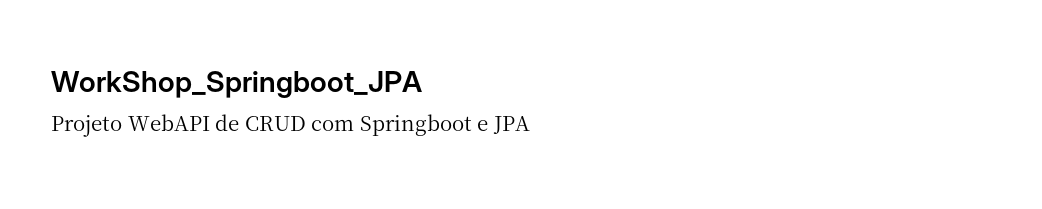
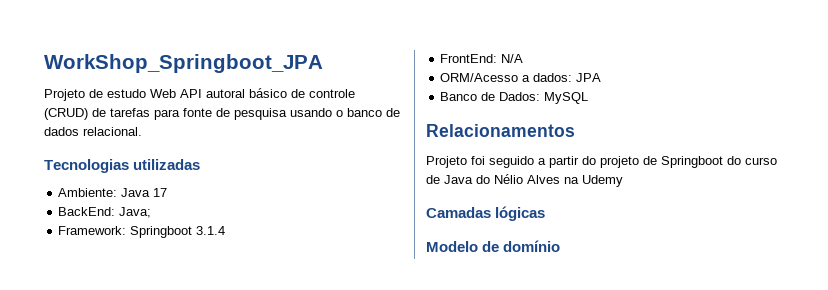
- Projeto WebAPI de CRUD com Springboot e JPA
+ Projeto de estudo Web API autoral básico de controle (CRUD) de tarefas para fonte de pesquisa usando o banco de dados relacional.
+ Tecnologias utilizadas
+ Ambiente: Java 17
+ BackEnd: Java;
+ Framework: Springboot 3.1.4
+ FrontEnd: N/A
+ ORM/Acesso a dados: JPA
+ Banco de Dados: MySQL
+ Relacionamentos
+ Projeto foi seguido a partir do projeto de Springboot do curso de Java do Nélio Alves na Udemy
+ Camadas lógicas
+ Modelo de domínio

